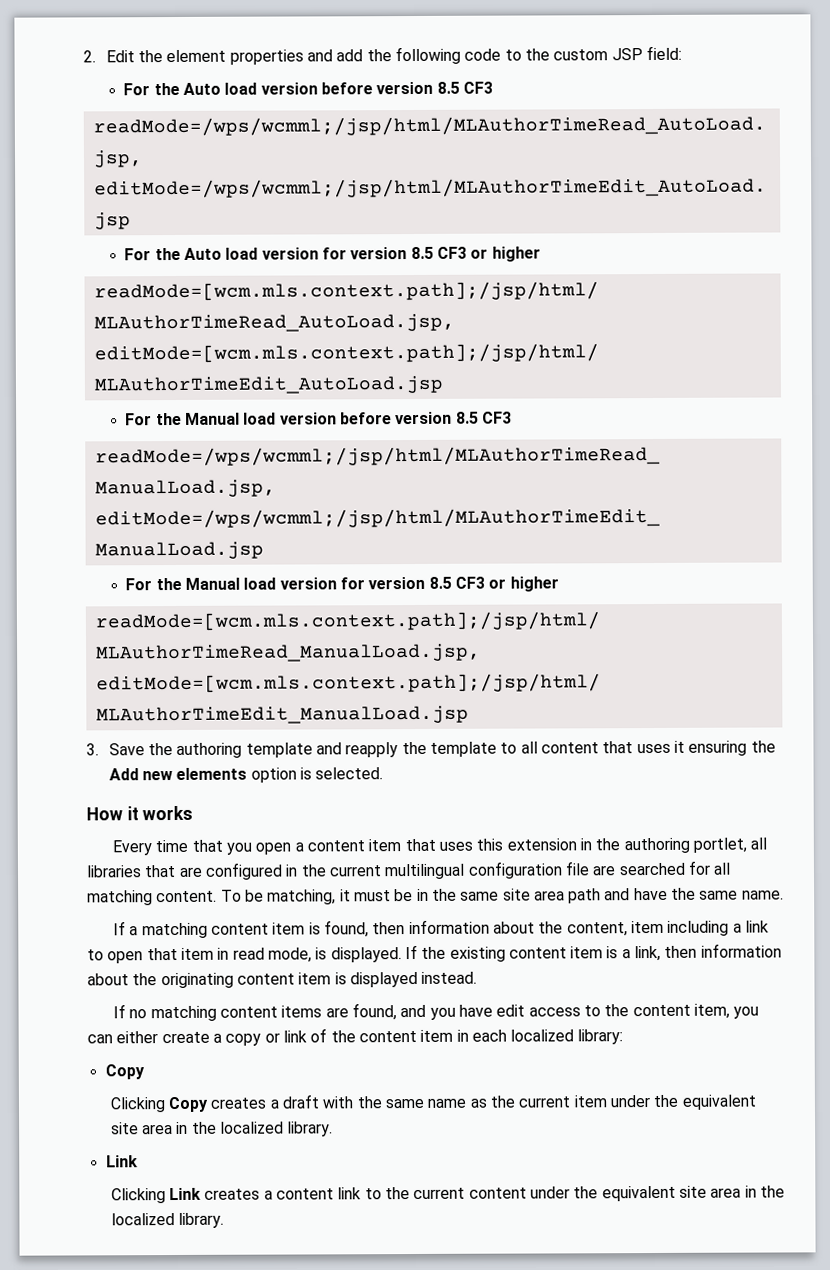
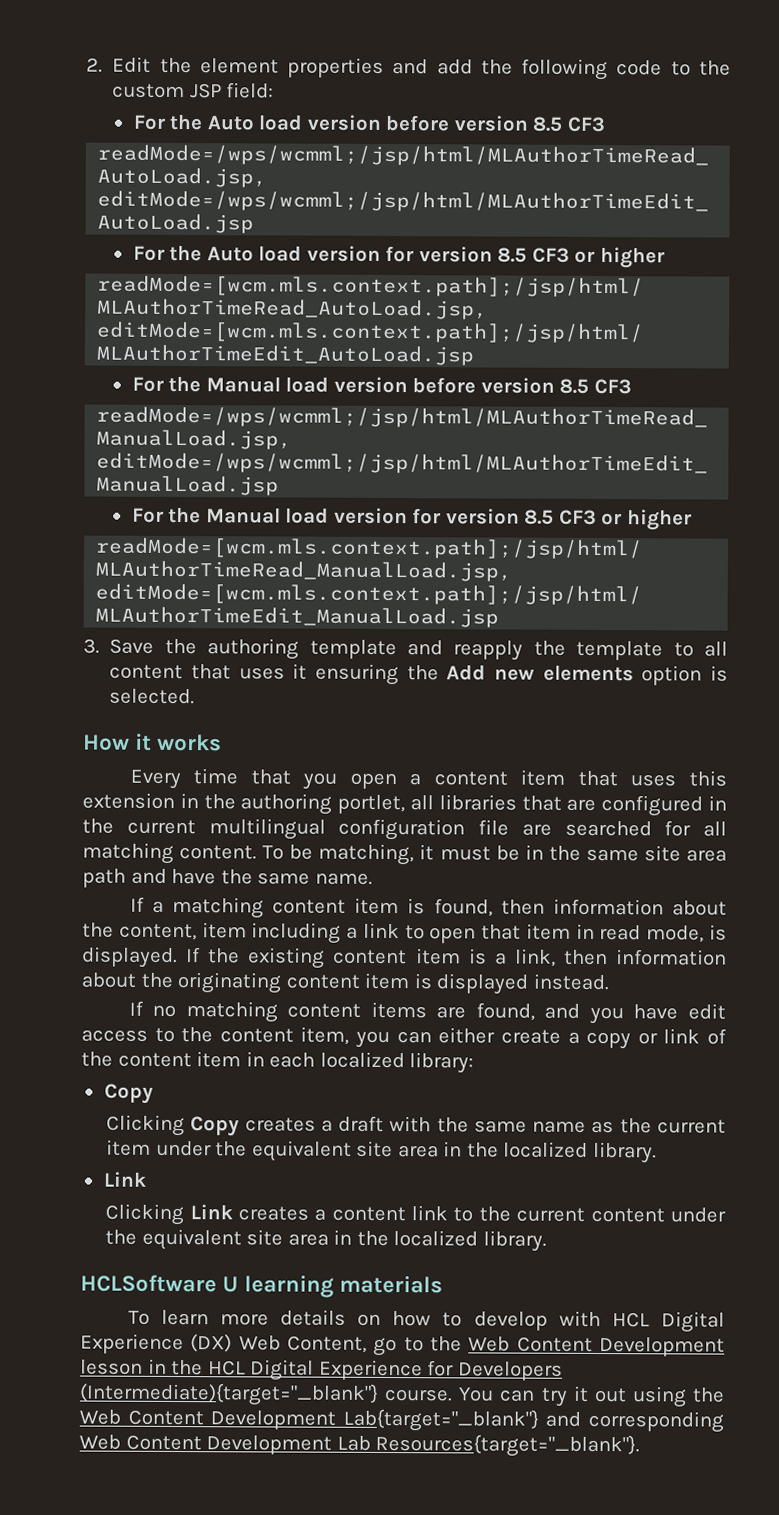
+ HCLSoftware U learning materials
+ To learn more details on how to develop with HCL Digital Experience (DX) Web Content, go to the Web Content Development lesson in the HCL Digital Experience for Developers (Intermediate){target="_blank"} course. You can try it out using the Web Content Development Lab{target="_blank"} and corresponding Web Content Development Lab Resources{target="_blank"}.

